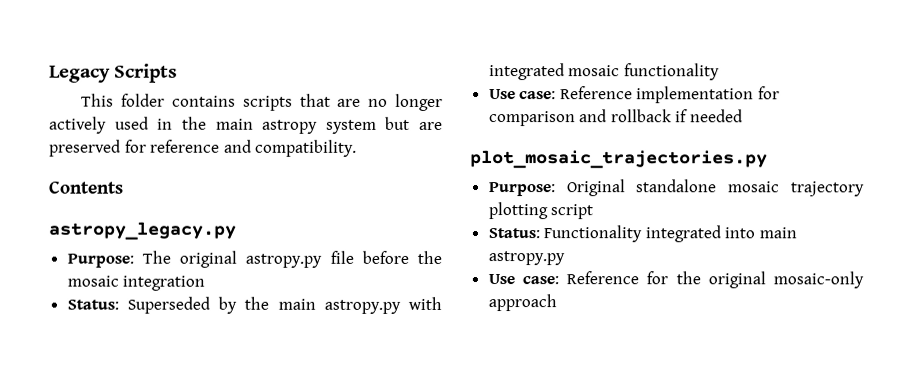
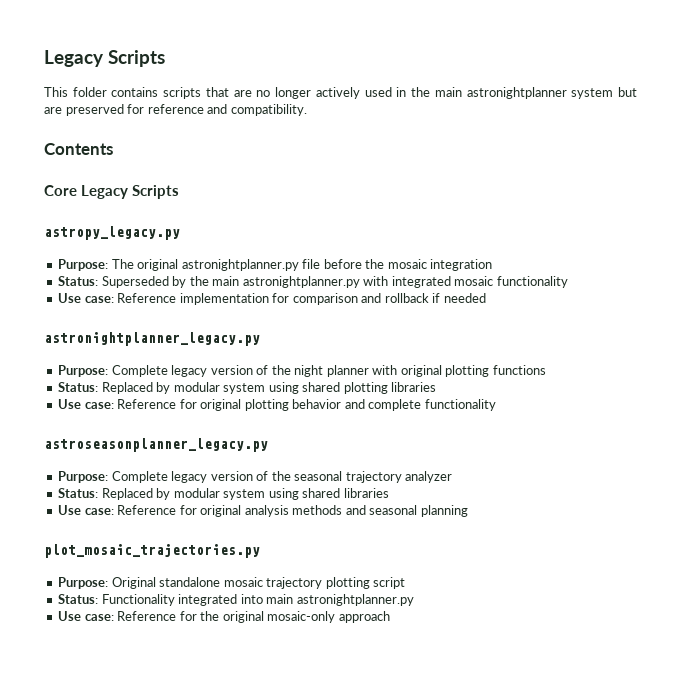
- This folder contains scripts that are no longer actively used in the main astropy system but are preserved for reference and compatibility.
+ This folder contains scripts that are no longer actively used in the main astronightplanner system but are preserved for reference and compatibility.
+ Core Legacy Scripts
- Purpose: The original astropy.py file before the mosaic integration
+ Purpose: The original astronightplanner.py file before the mosaic integration
- Status: Superseded by the main astropy.py with integrated mosaic functionality
+ Status: Superseded by the main astronightplanner.py with integrated mosaic functionality
+ astronightplanner_legacy.py
+ Purpose: Complete legacy version of the night planner with original plotting functions
+ Status: Replaced by modular system using shared plotting libraries
+ Use case: Reference for original plotting behavior and complete functionality
+ astroseasonplanner_legacy.py
+ Purpose: Complete legacy version of the seasonal trajectory analyzer
+ Status: Replaced by modular system using shared libraries
+ Use case: Reference for original analysis methods and seasonal planning
- Status: Functionality integrated into main astropy.py
+ Status: Functionality integrated into main astronightplanner.py

